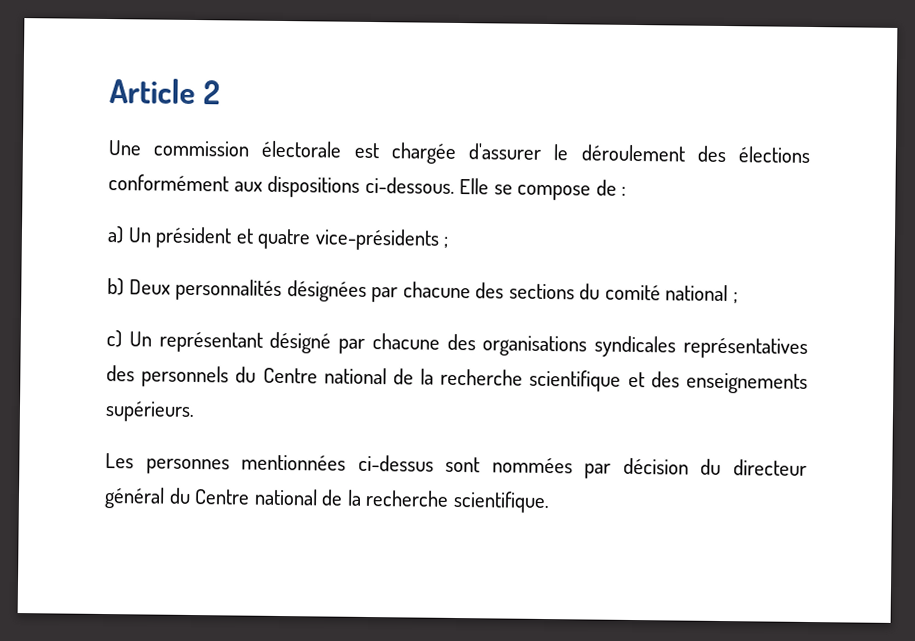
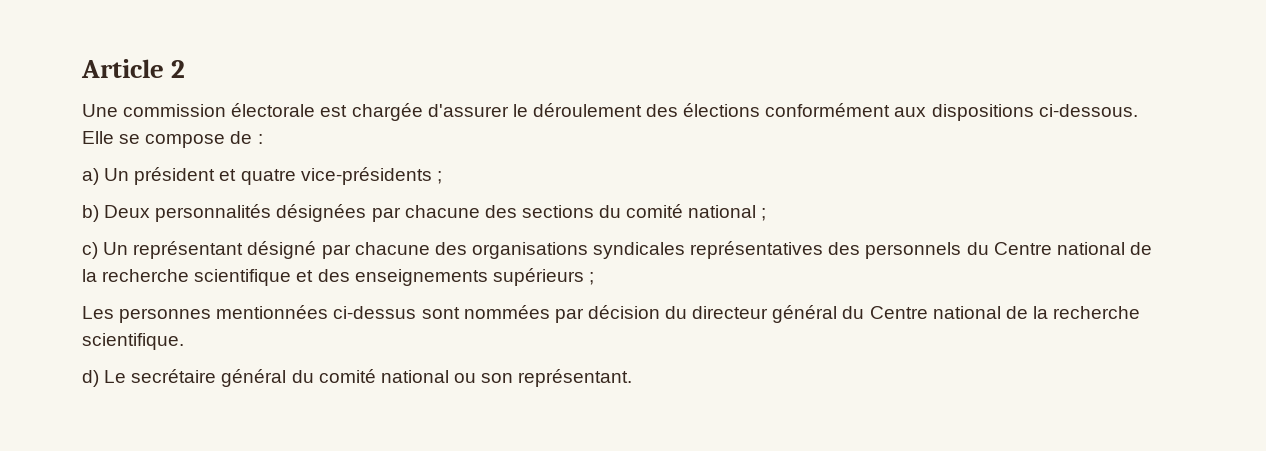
- c) Un représentant désigné par chacune des organisations syndicales représentatives des personnels du Centre national de la recherche scientifique et des enseignements supérieurs.
+ c) Un représentant désigné par chacune des organisations syndicales représentatives des personnels du Centre national de la recherche scientifique et des enseignements supérieurs ;
+ d) Le secrétaire général du comité national ou son représentant.

